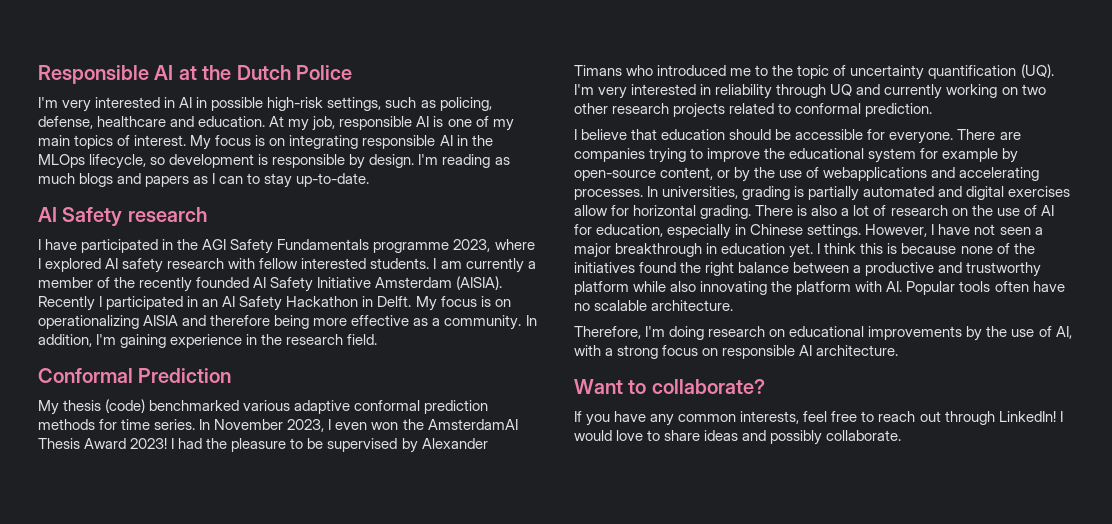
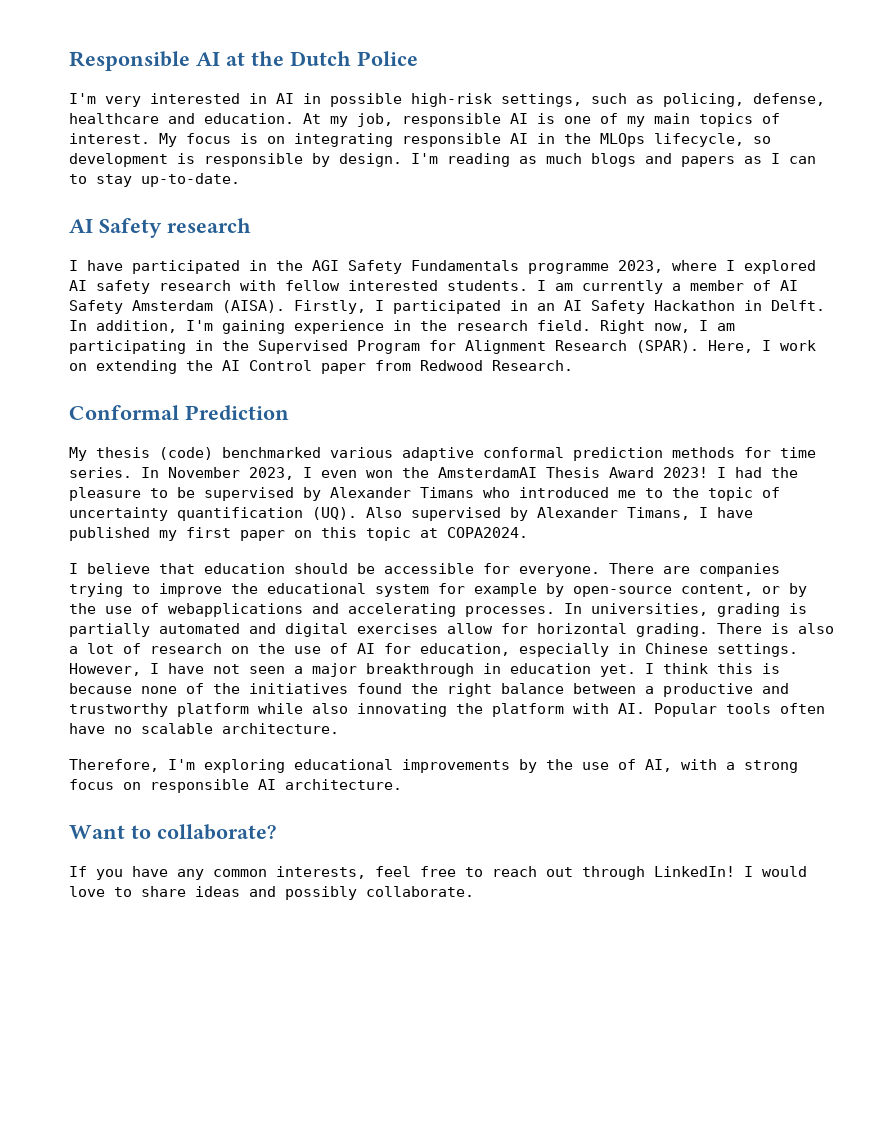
- I am currently a member of the recently founded AI Safety Initiative Amsterdam (AISIA). Recently I participated in an AI Safety Hackathon in Delft.
+ I am currently a member of AI Safety Amsterdam (AISA). Firstly, I participated in an AI Safety Hackathon in Delft.
- My focus is on operationalizing AISIA and therefore being more effective as a community.
+ Right now, I am participating in the Supervised Program for Alignment Research (SPAR). Here, I work on extending the AI Control paper from Redwood Research.
- I had the pleasure to be supervised by Alexander Timans who introduced me to the topic of uncertainty quantification (UQ). I'm very interested in reliability through UQ and currently working on two other research projects related to conformal prediction.
+ I had the pleasure to be supervised by Alexander Timans who introduced me to the topic of uncertainty quantification (UQ). Also supervised by Alexander Timans, I have published my first paper on this topic at COPA2024.
- Therefore, I'm doing research on educational improvements by the use of AI, with a strong focus on responsible AI architecture.
+ Therefore, I'm exploring educational improvements by the use of AI, with a strong focus on responsible AI architecture.

